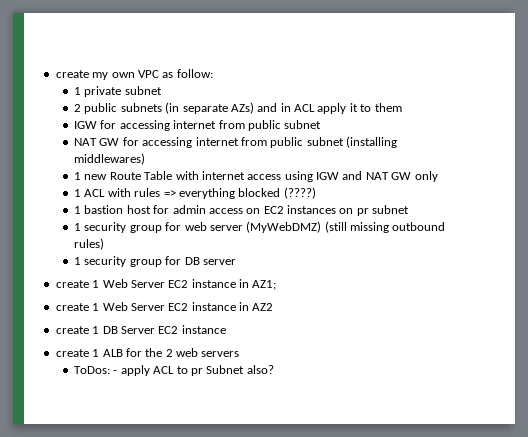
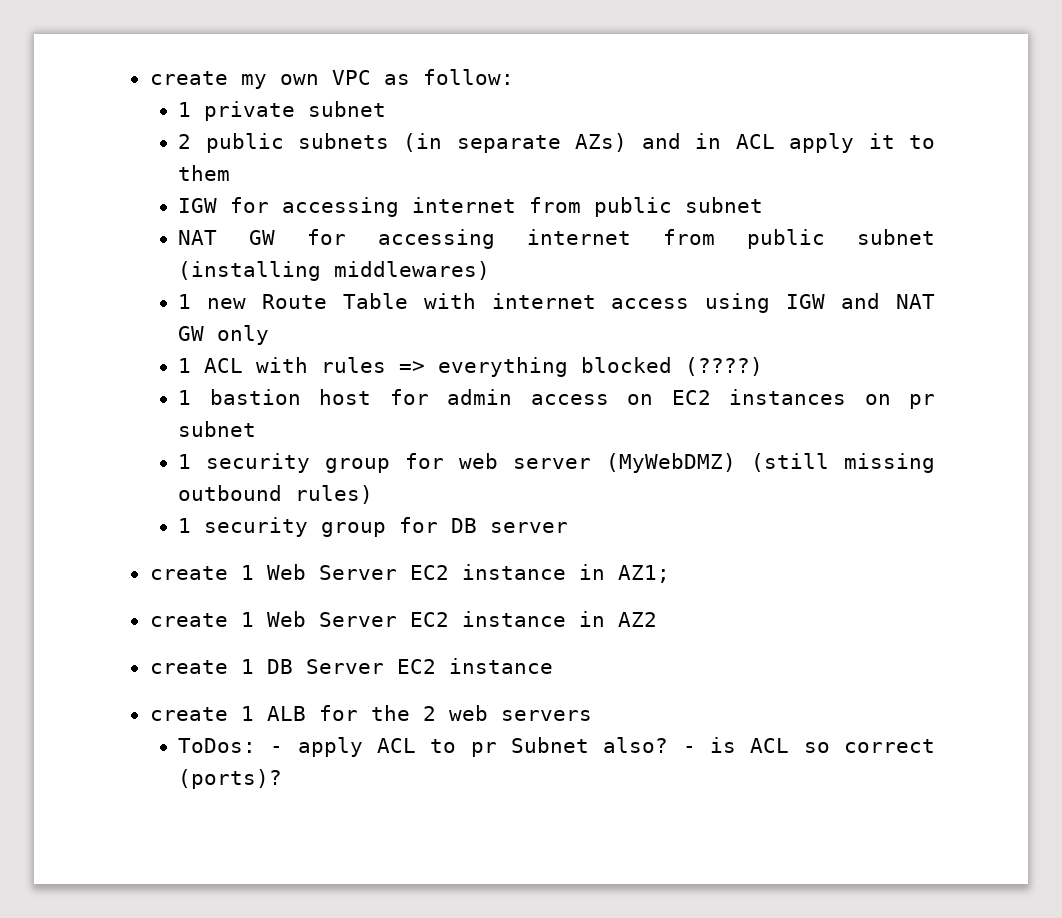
+ - is ACL so correct (ports)?

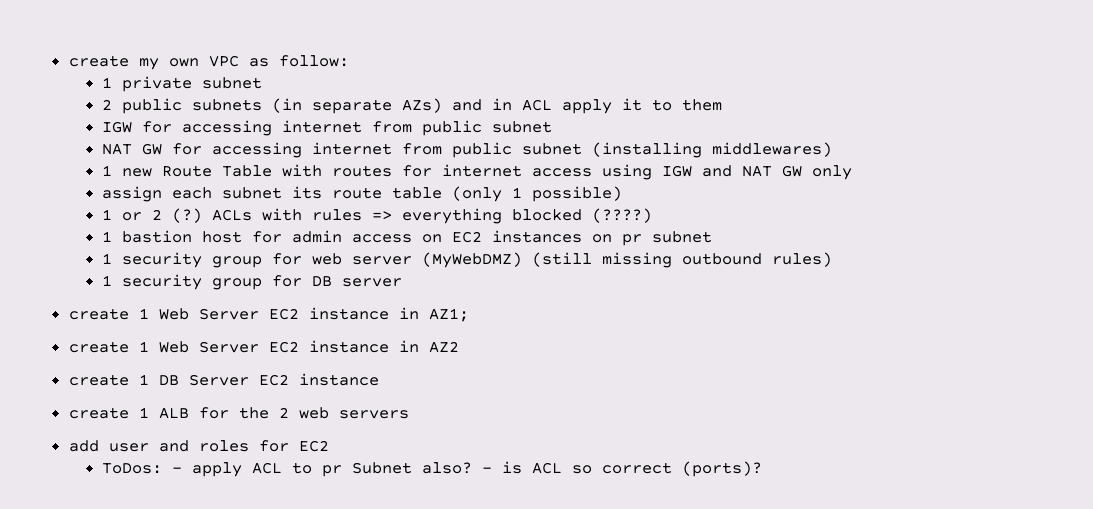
- 1 new Route Table with internet access using IGW and NAT GW only
+ 1 new Route Table with routes for internet access using IGW and NAT GW only
- 1 ACL with rules => everything blocked (????)
+ assign each subnet its route table (only 1 possible)
+ 1 or 2 (?) ACLs with rules => everything blocked (????)
+ add user and roles for EC2

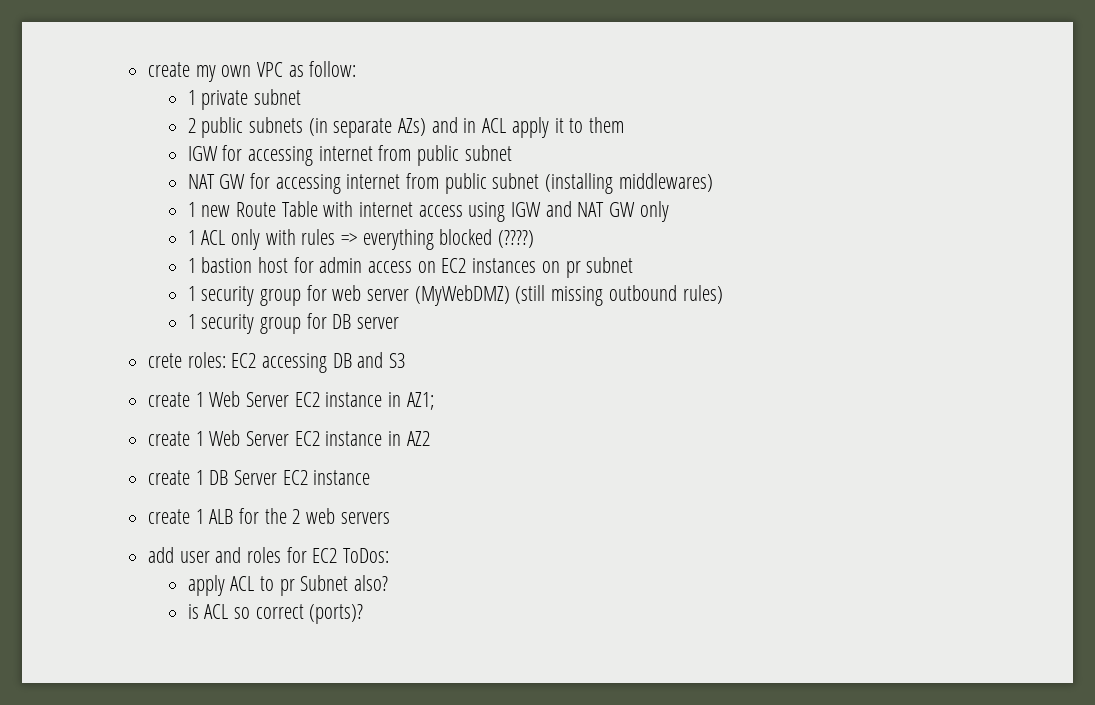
- 1 new Route Table with routes for internet access using IGW and NAT GW only
+ 1 new Route Table with internet access using IGW and NAT GW only
- assign each subnet its route table (only 1 possible)
- 1 or 2 (?) ACLs with rules => everything blocked (????)
+ 1 ACL only with rules => everything blocked (????)
+ crete roles: EC2 accessing DB and S3
- add user and roles for EC2
- ToDos: - apply ACL to pr Subnet also? - is ACL so correct (ports)?
+ add user and roles for EC2 ToDos:
+ apply ACL to pr Subnet also?
+ is ACL so correct (ports)?

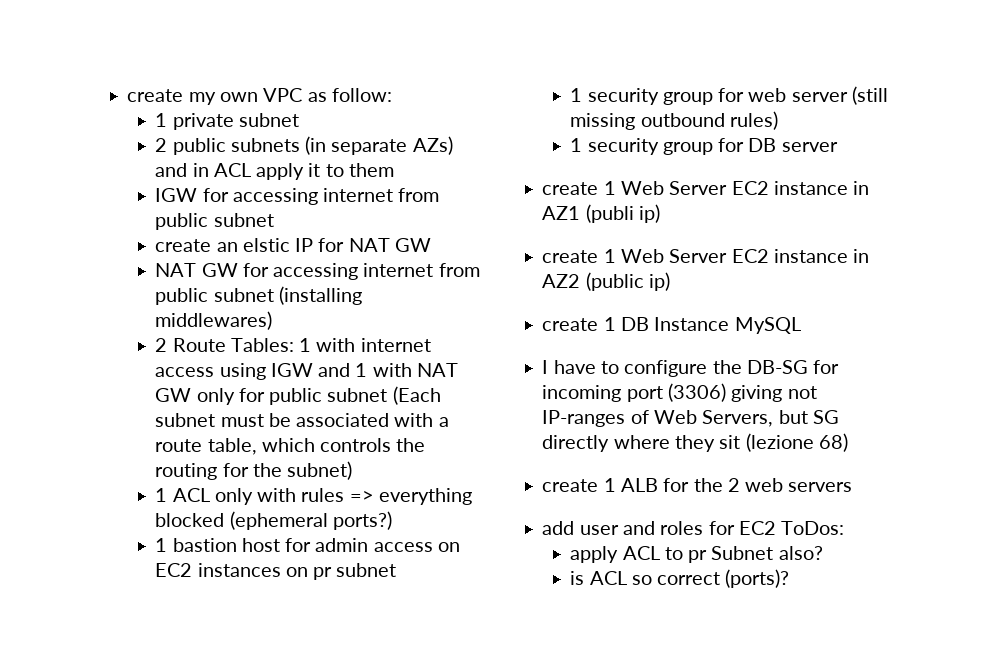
+ create an elstic IP for NAT GW
- 1 new Route Table with internet access using IGW and NAT GW only
+ 2 Route Tables: 1 with internet access using IGW and 1 with NAT GW only for public subnet (Each subnet must be associated with a route table, which controls the routing for the subnet)
- 1 ACL only with rules => everything blocked (????)
+ 1 ACL only with rules => everything blocked (ephemeral ports?)
- 1 security group for web server (MyWebDMZ) (still missing outbound rules)
+ 1 security group for web server (still missing outbound rules)
- crete roles: EC2 accessing DB and S3
- create 1 Web Server EC2 instance in AZ1;
+ create 1 Web Server EC2 instance in AZ1 (publi ip)
- create 1 Web Server EC2 instance in AZ2
+ create 1 Web Server EC2 instance in AZ2 (public ip)
- create 1 DB Server EC2 instance
+ create 1 DB Instance MySQL
+ I have to configure the DB-SG for incoming port (3306) giving not IP-ranges of Web Servers, but SG directly where they sit (lezione 68)

